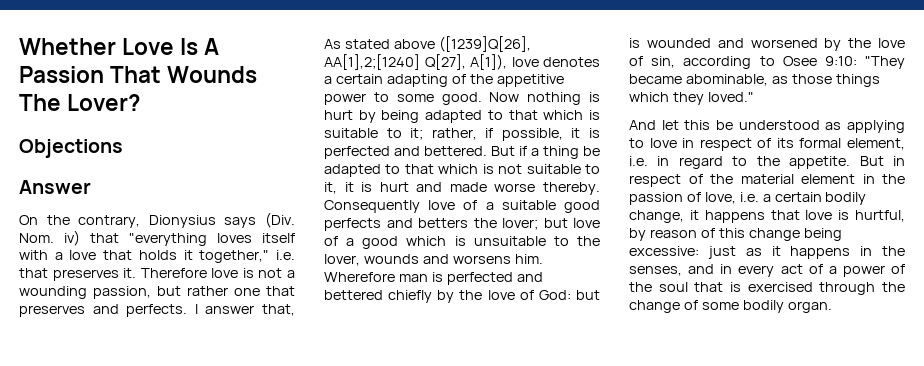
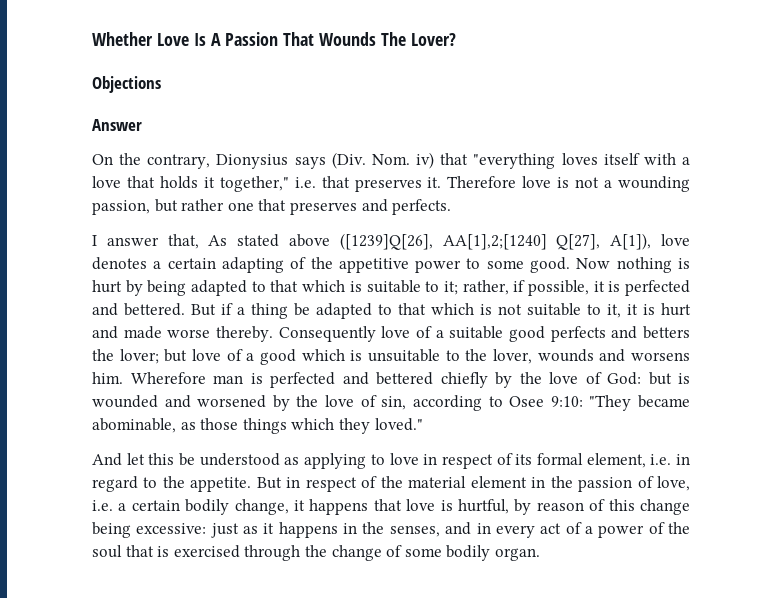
- Therefore love is not a wounding passion, but rather one that preserves and perfects. I answer that, As stated above ([1239]Q[26], AA[1],2;[1240] Q[27], A[1]), love denotes a certain adapting of the appetitive power to some good.
+ Therefore love is not a wounding passion, but rather one that preserves and perfects.
+ I answer that, As stated above ([1239]Q[26], AA[1],2;[1240] Q[27], A[1]), love denotes a certain adapting of the appetitive power to some good.

